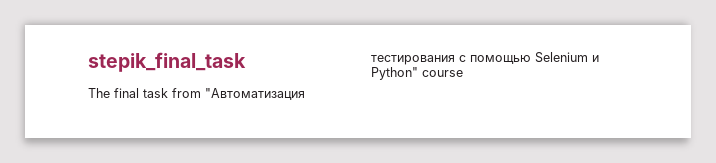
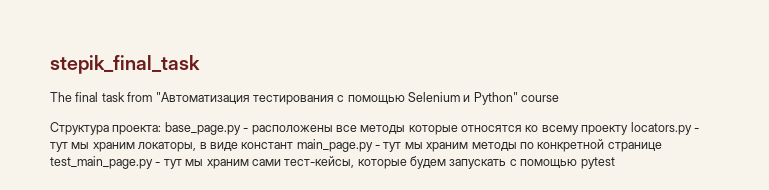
+ Структура проекта: base_page.py - расположены все методы которые относятся ко всему проекту locators.py - тут мы храним локаторы, в виде констант main_page.py - тут мы храним методы по конкретной странице test_main_page.py - тут мы храним сами тест-кейсы, которые будем запускать с помощью pytest

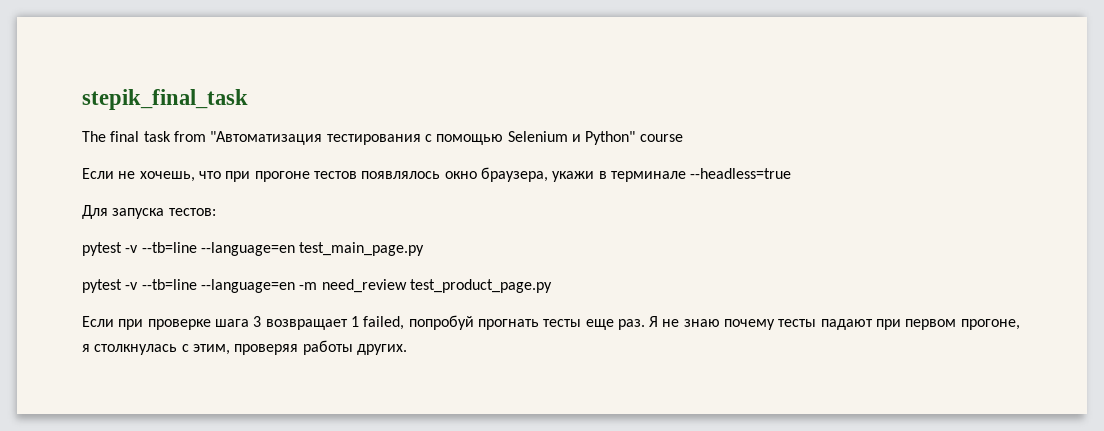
- Структура проекта: base_page.py - расположены все методы которые относятся ко всему проекту locators.py - тут мы храним локаторы, в виде констант main_page.py - тут мы храним методы по конкретной странице test_main_page.py - тут мы храним сами тест-кейсы, которые будем запускать с помощью pytest
+ Если не хочешь, что при прогоне тестов появлялось окно браузера, укажи в терминале --headless=true
+ Для запуска тестов:
+ pytest -v --tb=line --language=en test_main_page.py
+ pytest -v --tb=line --language=en -m need_review test_product_page.py
+ Если при проверке шага 3 возвращает 1 failed, попробуй прогнать тесты еще раз. Я не знаю почему тесты падают при первом прогоне, я столкнулась с этим, проверяя работы других.

